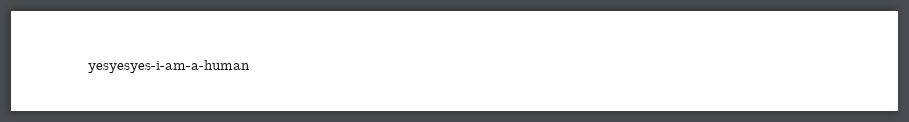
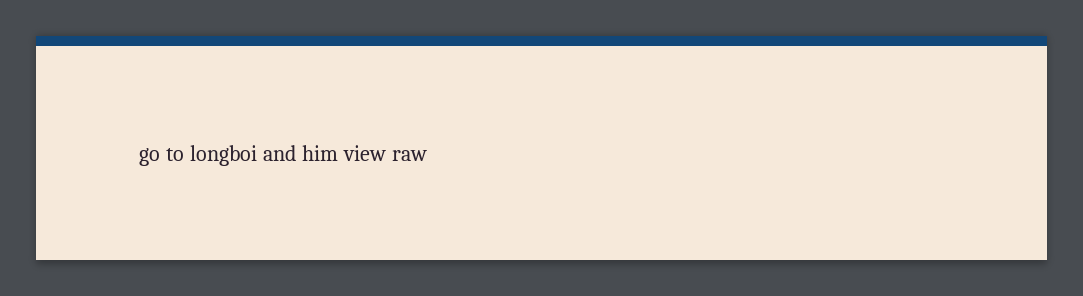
- yesyesyes-i-am-a-human
+ go to longboi and him view raw

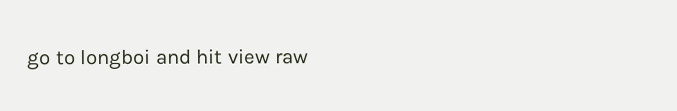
- go to longboi and him view raw
+ go to longboi and hit view raw

